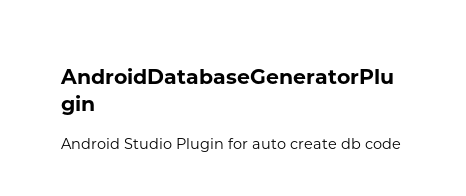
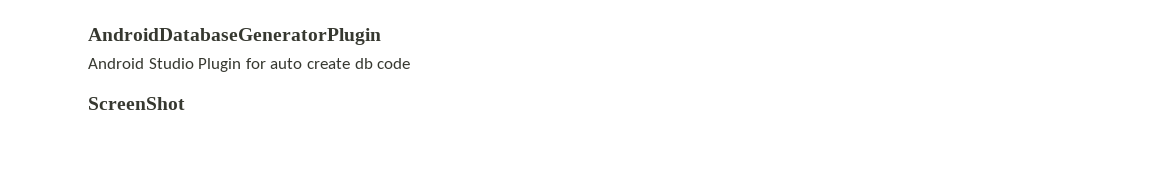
+ ScreenShot

